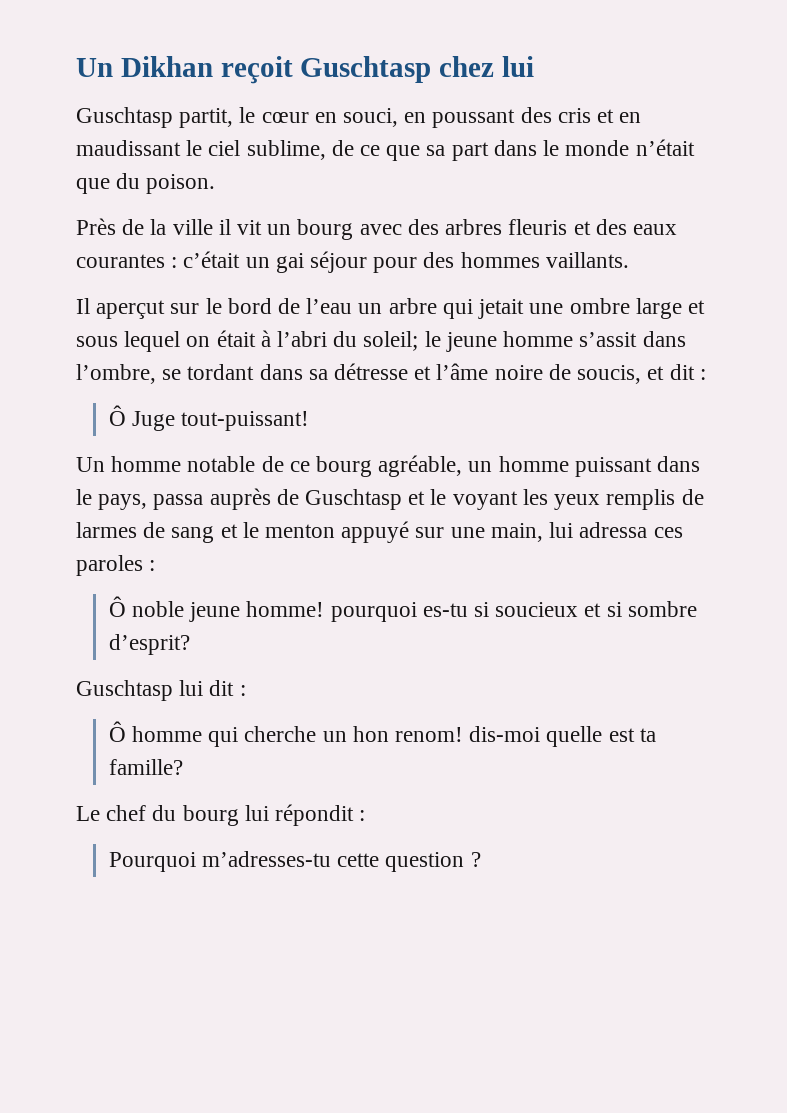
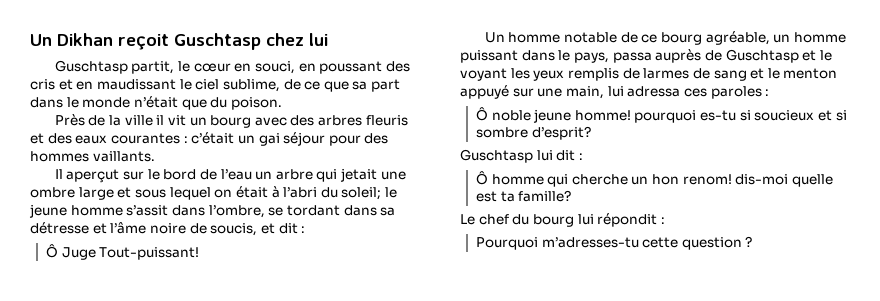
- Ô Juge tout-puissant!
+ Ô Juge Tout-puissant!

